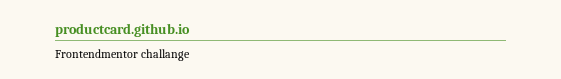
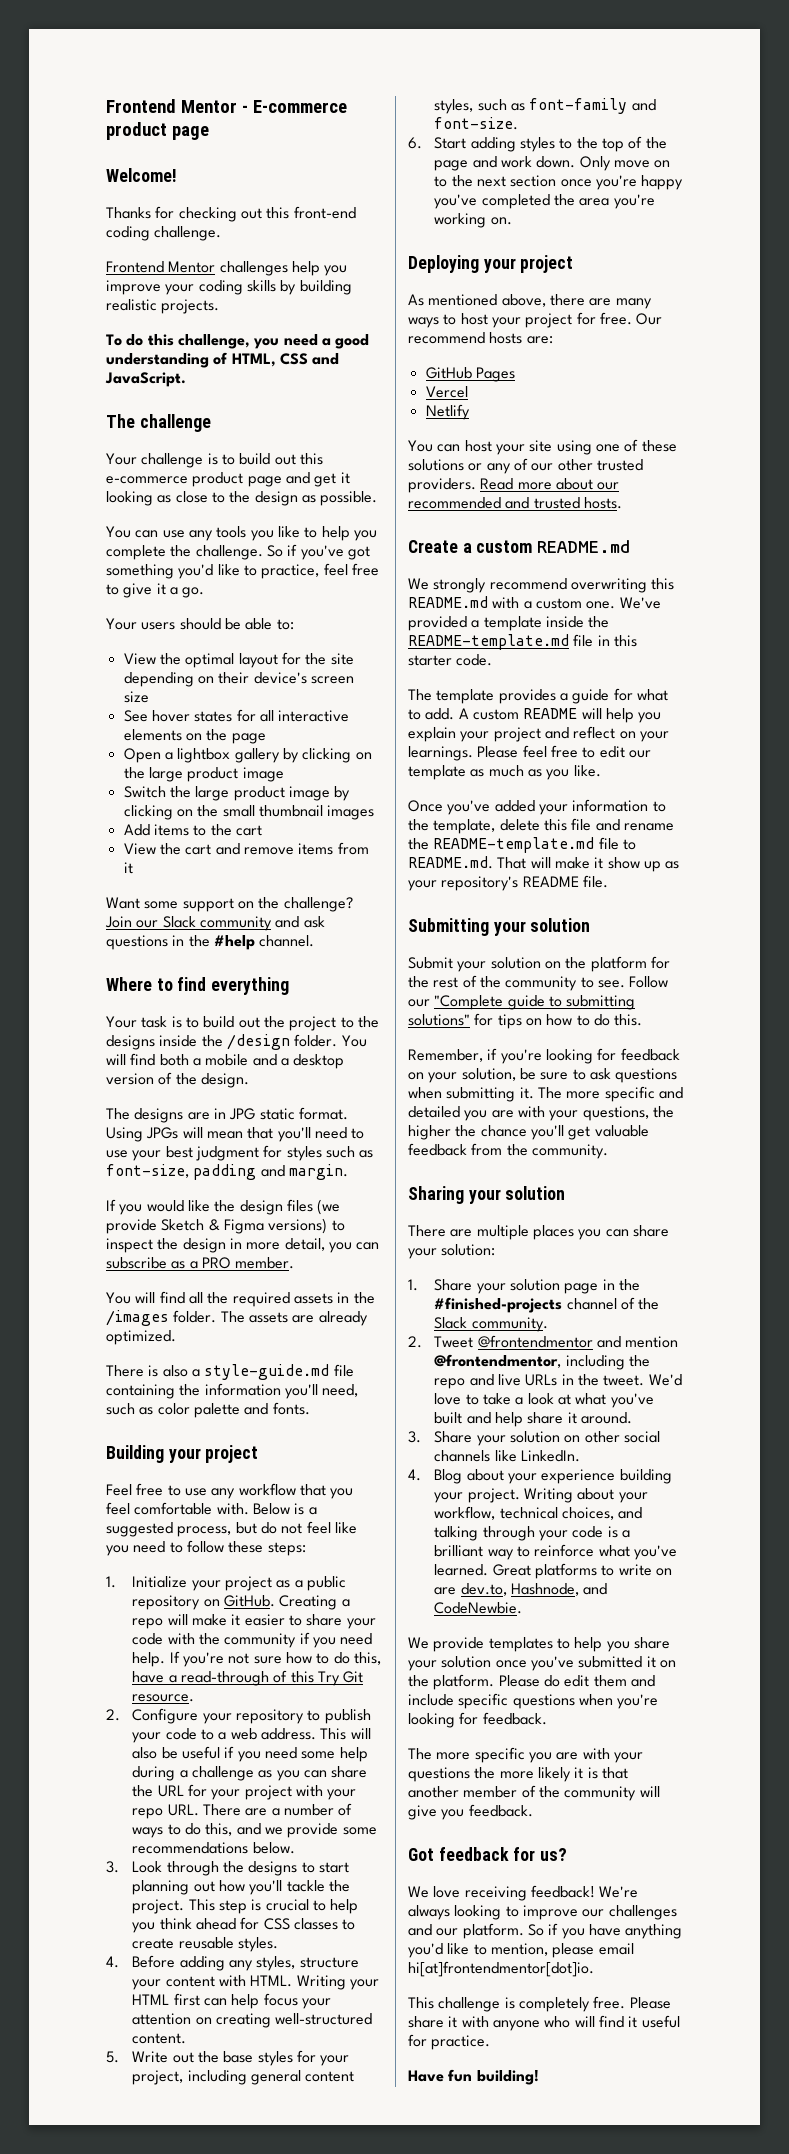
- productcard.github.io
- Frontendmentor challange
+ Frontend Mentor - E-commerce product page
+ Welcome!
+ Thanks for checking out this front-end coding challenge.
+ Frontend Mentor challenges help you improve your coding skills by building realistic projects.
+ To do this challenge, you need a good understanding of HTML, CSS and JavaScript.
+ The challenge
+ Your challenge is to build out this e-commerce product page and get it looking as close to the design as possible.
+ You can use any tools you like to help you complete the challenge. So if you've got something you'd like to practice, feel free to give it a go.
+ Your users should be able to:
+ View the optimal layout for the site depending on their device's screen size
+ See hover states for all interactive elements on the page
+ Open a lightbox gallery by clicking on the large product image
+ Switch the large product image by clicking on the small thumbnail images
+ Add items to the cart
+ View the cart and remove items from it
+ Want some support on the challenge? Join our Slack community and ask questions in the #help channel.
+ Where to find everything
+ Your task is to build out the project to the designs inside the /design folder. You will find both a mobile and a desktop version of the design.
+ The designs are in JPG static format. Using JPGs will mean that you'll need to use your best judgment for styles such as font-size, padding and margin.
+ If you would like the design files (we provide Sketch & Figma versions) to inspect the design in more detail, you can subscribe as a PRO member.
+ You will find all the required assets in the /images folder. The assets are already optimized.
+ There is also a style-guide.md file containing the information you'll need, such as color palette and fonts.
+ Building your project
+ Feel free to use any workflow that you feel comfortable with. Below is a suggested process, but do not feel like you need to follow these steps:
+ 1. Initialize your project as a public repository on GitHub. Creating a repo will make it easier to share your code with the community if you need help. If you're not sure how to do this, have a read-through of this Try Git resource.
+ 2. Configure your repository to publish your code to a web address. This will also be useful if you need some help during a challenge as you can share the URL for your project with your repo URL. There are a number of ways to do this, and we provide some recommendations below.
+ 3. Look through the designs to start planning out how you'll tackle the project. This step is crucial to help you think ahead for CSS classes to create reusable styles.
+ 4. Before adding any styles, structure your content with HTML. Writing your HTML first can help focus your attention on creating well-structured content.
+ 5. Write out the base styles for your project, including general content styles, such as font-family and font-size.
+ 6. Start adding styles to the top of the page and work down. Only move on to the next section once you're happy you've completed the area you're working on.
+ Deploying your project
+ As mentioned above, there are many ways to host your project for free. Our recommend hosts are:
+ GitHub Pages
+ Vercel
+ Netlify
+ You can host your site using one of these solutions or any of our other trusted providers. Read more about our recommended and trusted hosts.
+ Create a custom README.md
+ We strongly recommend overwriting this README.md with a custom one. We've provided a template inside the README-template.md file in this starter code.
+ The template provides a guide for what to add. A custom README will help you explain your project and reflect on your learnings. Please feel free to edit our template as much as you like.
+ Once you've added your information to the template, delete this file and rename the README-template.md file to README.md. That will make it show up as your repository's README file.
+ Submitting your solution
+ Submit your solution on the platform for the rest of the community to see. Follow our "Complete guide to submitting solutions" for tips on how to do this.
+ Remember, if you're looking for feedback on your solution, be sure to ask questions when submitting it. The more specific and detailed you are with your questions, the higher the chance you'll get valuable feedback from the community.
+ Sharing your solution
+ There are multiple places you can share your solution:
+ 1. Share your solution page in the #finished-projects channel of the Slack community.
+ 2. Tweet @frontendmentor and mention @frontendmentor, including the repo and live URLs in the tweet. We'd love to take a look at what you've built and help share it around.
+ 3. Share your solution on other social channels like LinkedIn.
+ 4. Blog about your experience building your project. Writing about your workflow, technical choices, and talking through your code is a brilliant way to reinforce what you've learned. Great platforms to write on are dev.to, Hashnode, and CodeNewbie.
+ We provide templates to help you share your solution once you've submitted it on the platform. Please do edit them and include specific questions when you're looking for feedback.
+ The more specific you are with your questions the more likely it is that another member of the community will give you feedback.
+ Got feedback for us?
+ We love receiving feedback! We're always looking to improve our challenges and our platform. So if you have anything you'd like to mention, please email hi[at]frontendmentor[dot]io.
+ This challenge is completely free. Please share it with anyone who will find it useful for practice.
+ Have fun building!

